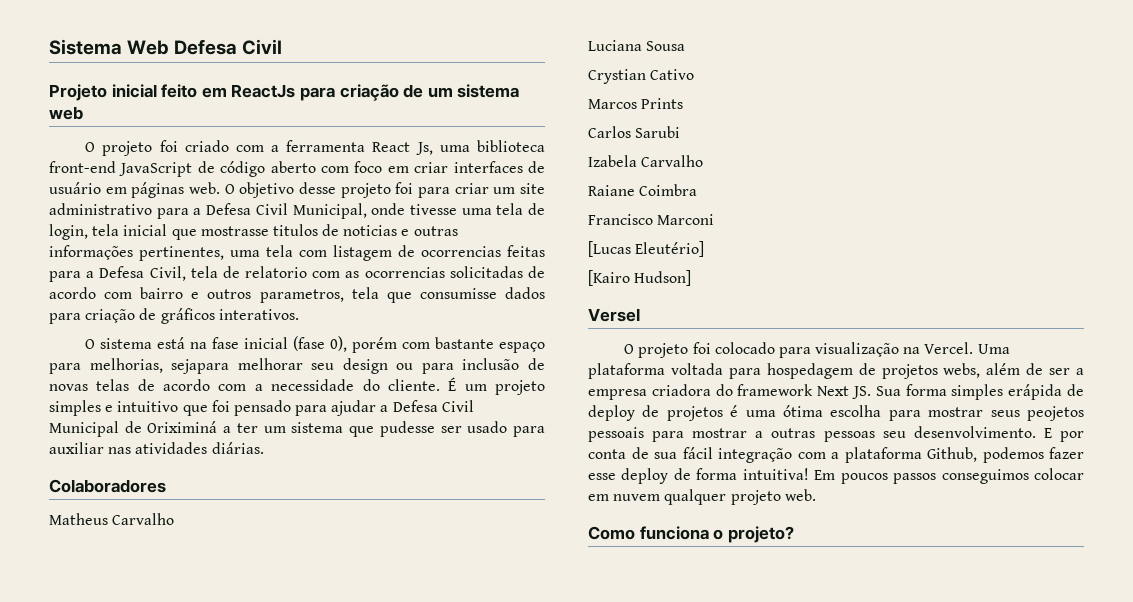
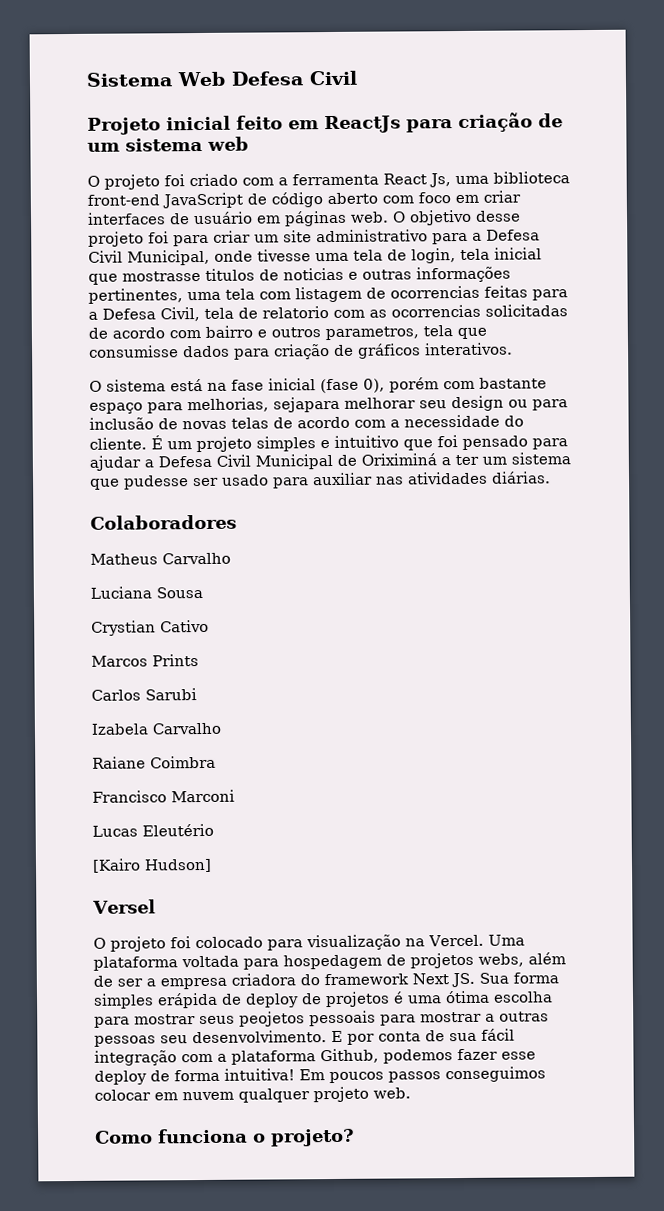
- [Lucas Eleutério]
+ Lucas Eleutério

